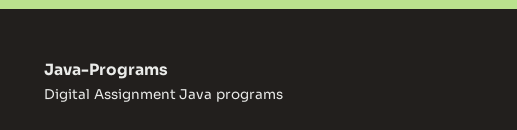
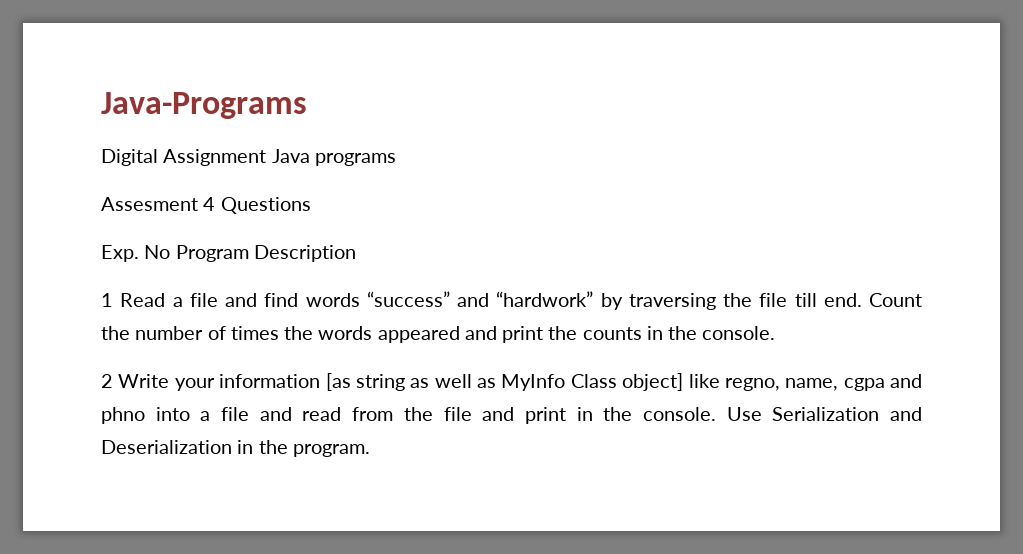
+ Assesment 4 Questions
+ Exp. No Program Description
+ 1 Read a file and find words “success” and “hardwork” by traversing the file till end. Count the number of times the words appeared and print the counts in the console.
+ 2 Write your information [as string as well as MyInfo Class object] like regno, name, cgpa and phno into a file and read from the file and print in the console. Use Serialization and Deserialization in the program.

